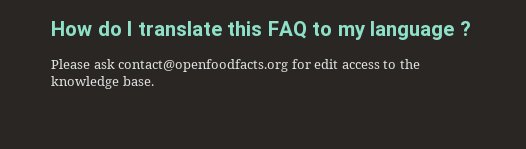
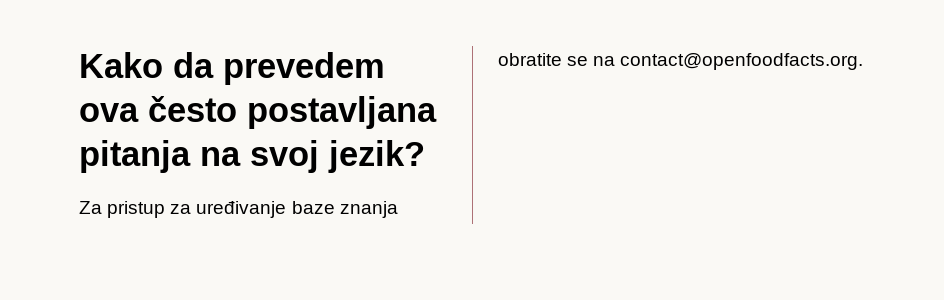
- How do I translate this FAQ to my language ?
- Please ask contact@openfoodfacts.org for edit access to the knowledge base.
+ Kako da prevedem ova često postavljana pitanja na svoj jezik?
+ Za pristup za uređivanje baze znanja obratite se na contact@openfoodfacts.org.

